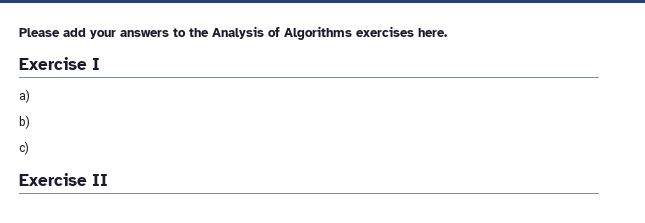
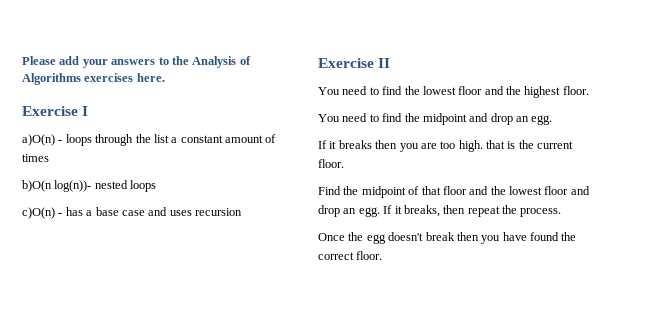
- a)
- b)
- c)
+ a)O(n) - loops through the list a constant amount of times
+ b)O(n log(n))- nested loops
+ c)O(n) - has a base case and uses recursion
  Exercise II
+ You need to find the lowest floor and the highest floor.
+ You need to find the midpoint and drop an egg.
+ If it breaks then you are too high. that is the current floor.
+ Find the midpoint of that floor and the lowest floor and drop an egg. If it breaks, then repeat the process.
+ Once the egg doesn't break then you have found the correct floor.

